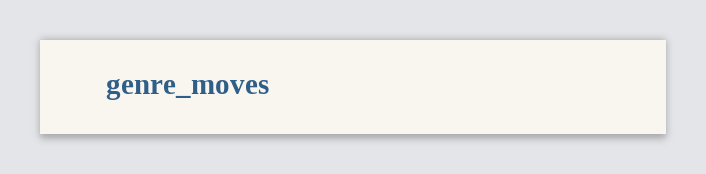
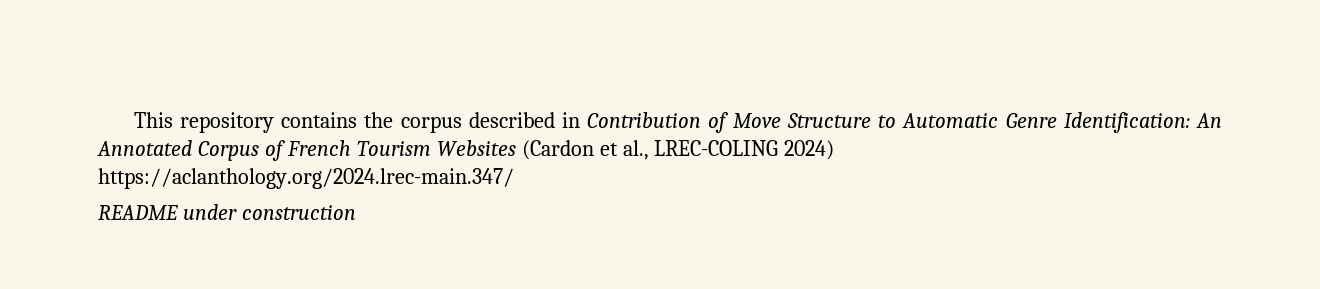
- genre_moves
+ This repository contains the corpus described in Contribution of Move Structure to Automatic Genre Identification: An Annotated Corpus of French Tourism Websites (Cardon et al., LREC-COLING 2024) https://aclanthology.org/2024.lrec-main.347/
+ README under construction

